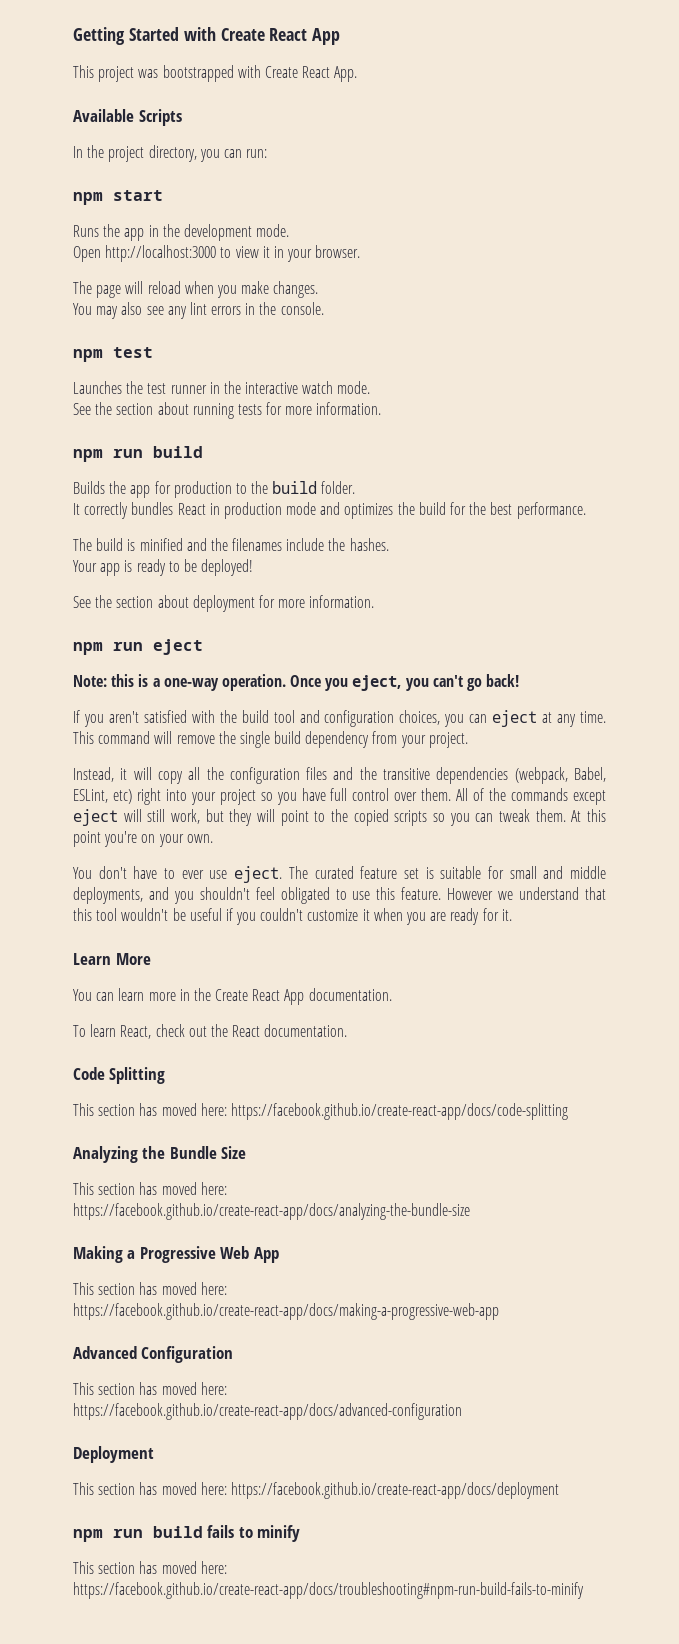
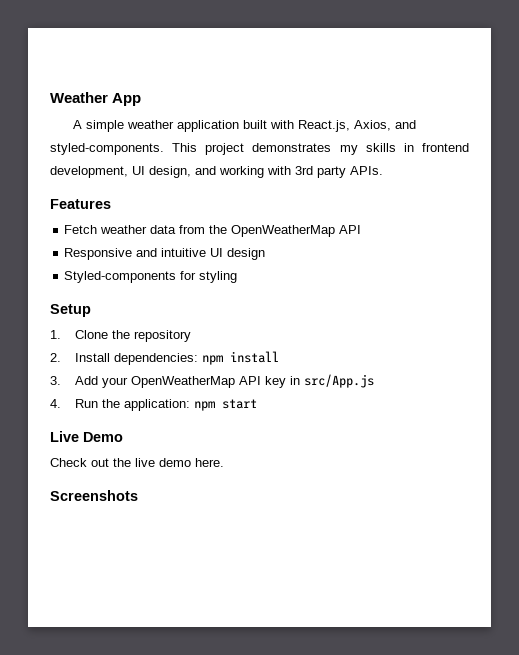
- Getting Started with Create React App
- This project was bootstrapped with Create React App.
- Available Scripts
- In the project directory, you can run:
- npm start
- Runs the app in the development mode.
- Open http://localhost:3000 to view it in your browser.
- The page will reload when you make changes.
- You may also see any lint errors in the console.
- npm test
- Launches the test runner in the interactive watch mode.
- See the section about running tests for more information.
- npm run build
- Builds the app for production to the build folder.
- It correctly bundles React in production mode and optimizes the build for the best performance.
- The build is minified and the filenames include the hashes.
- Your app is ready to be deployed!
- See the section about deployment for more information.
- npm run eject
- Note: this is a one-way operation. Once you eject, you can't go back!
- If you aren't satisfied with the build tool and configuration choices, you can eject at any time. This command will remove the single build dependency from your project.
- Instead, it will copy all the configuration files and the transitive dependencies (webpack, Babel, ESLint, etc) right into your project so you have full control over them. All of the commands except eject will still work, but they will point to the copied scripts so you can tweak them. At this point you're on your own.
- You don't have to ever use eject. The curated feature set is suitable for small and middle deployments, and you shouldn't feel obligated to use this feature. However we understand that this tool wouldn't be useful if you couldn't customize it when you are ready for it.
- Learn More
- You can learn more in the Create React App documentation.
- To learn React, check out the React documentation.
- Code Splitting
- This section has moved here: https://facebook.github.io/create-react-app/docs/code-splitting
- Analyzing the Bundle Size
- This section has moved here: https://facebook.github.io/create-react-app/docs/analyzing-the-bundle-size
- Making a Progressive Web App
- This section has moved here: https://facebook.github.io/create-react-app/docs/making-a-progressive-web-app
- Advanced Configuration
- This section has moved here: https://facebook.github.io/create-react-app/docs/advanced-configuration
- Deployment
- This section has moved here: https://facebook.github.io/create-react-app/docs/deployment
- npm run build fails to minify
- This section has moved here: https://facebook.github.io/create-react-app/docs/troubleshooting#npm-run-build-fails-to-minify
+ Weather App
+ A simple weather application built with React.js, Axios, and styled-components. This project demonstrates my skills in frontend development, UI design, and working with 3rd party APIs.
+ Features
+ Fetch weather data from the OpenWeatherMap API
+ Responsive and intuitive UI design
+ Styled-components for styling
+ Setup
+ 1. Clone the repository
+ 2. Install dependencies: npm install
+ 3. Add your OpenWeatherMap API key in src/App.js
+ 4. Run the application: npm start
+ Live Demo
+ Check out the live demo here.
+ Screenshots

